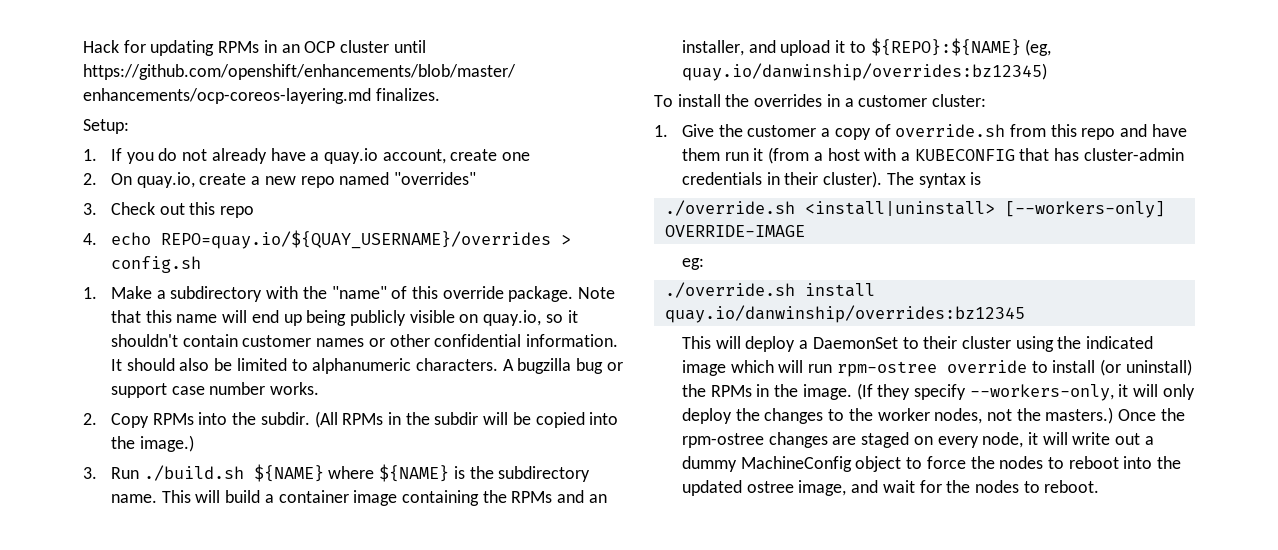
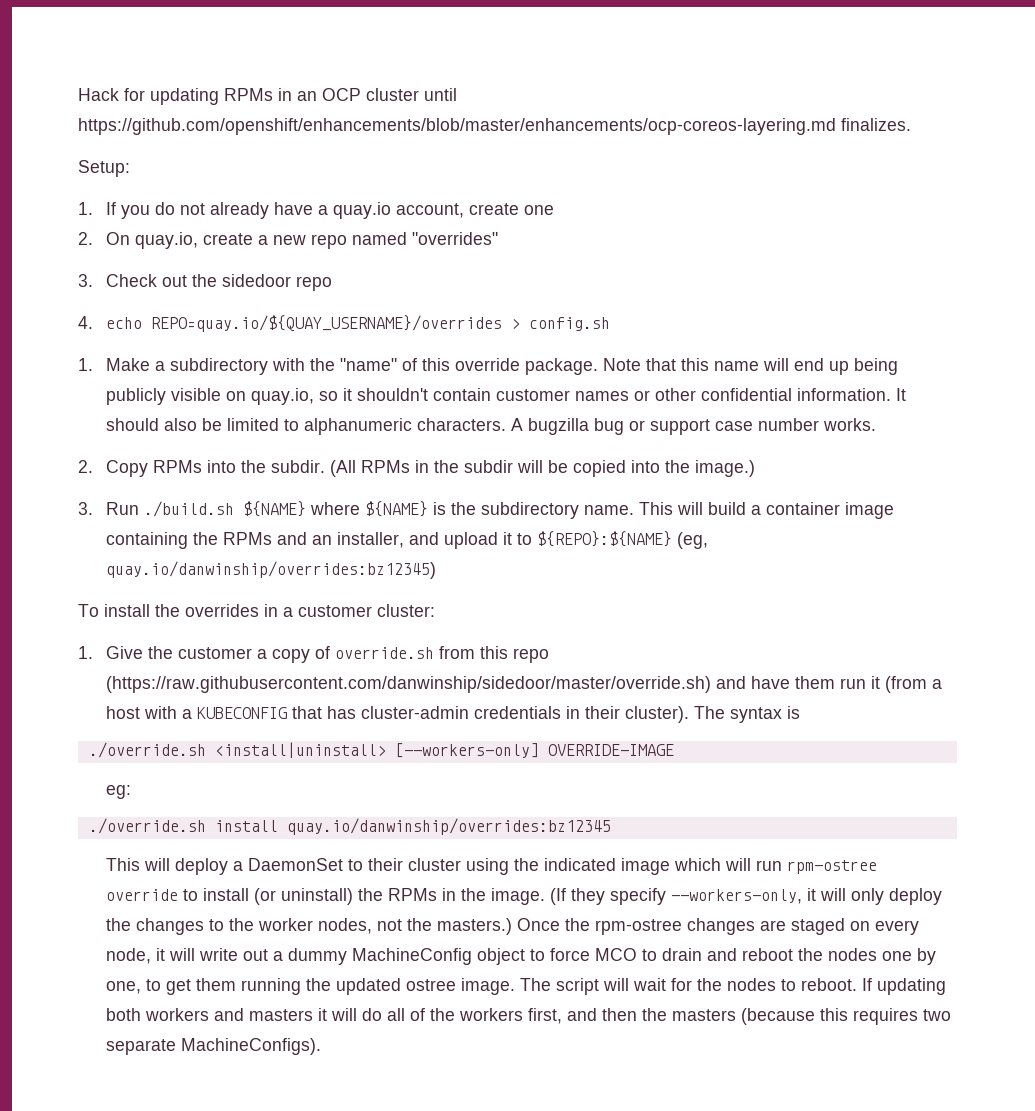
- 3. Check out this repo
+ 3. Check out the sidedoor repo
- 1. Give the customer a copy of override.sh from this repo and have them run it (from a host with a KUBECONFIG that has cluster-admin credentials in their cluster).
+ 1. Give the customer a copy of override.sh from this repo (https://raw.githubusercontent.com/danwinship/sidedoor/master/override.sh) and have them run it (from a host with a KUBECONFIG that has cluster-admin credentials in their cluster).
- Once the rpm-ostree changes are staged on every node, it will write out a dummy MachineConfig object to force the nodes to reboot into the updated ostree image, and wait for the nodes to reboot.
+ Once the rpm-ostree changes are staged on every node, it will write out a dummy MachineConfig object to force MCO to drain and reboot the nodes one by one, to get them running the updated ostree image. The script will wait for the nodes to reboot.
+ If updating both workers and masters it will do all of the workers first, and then the masters (because this requires two separate MachineConfigs).

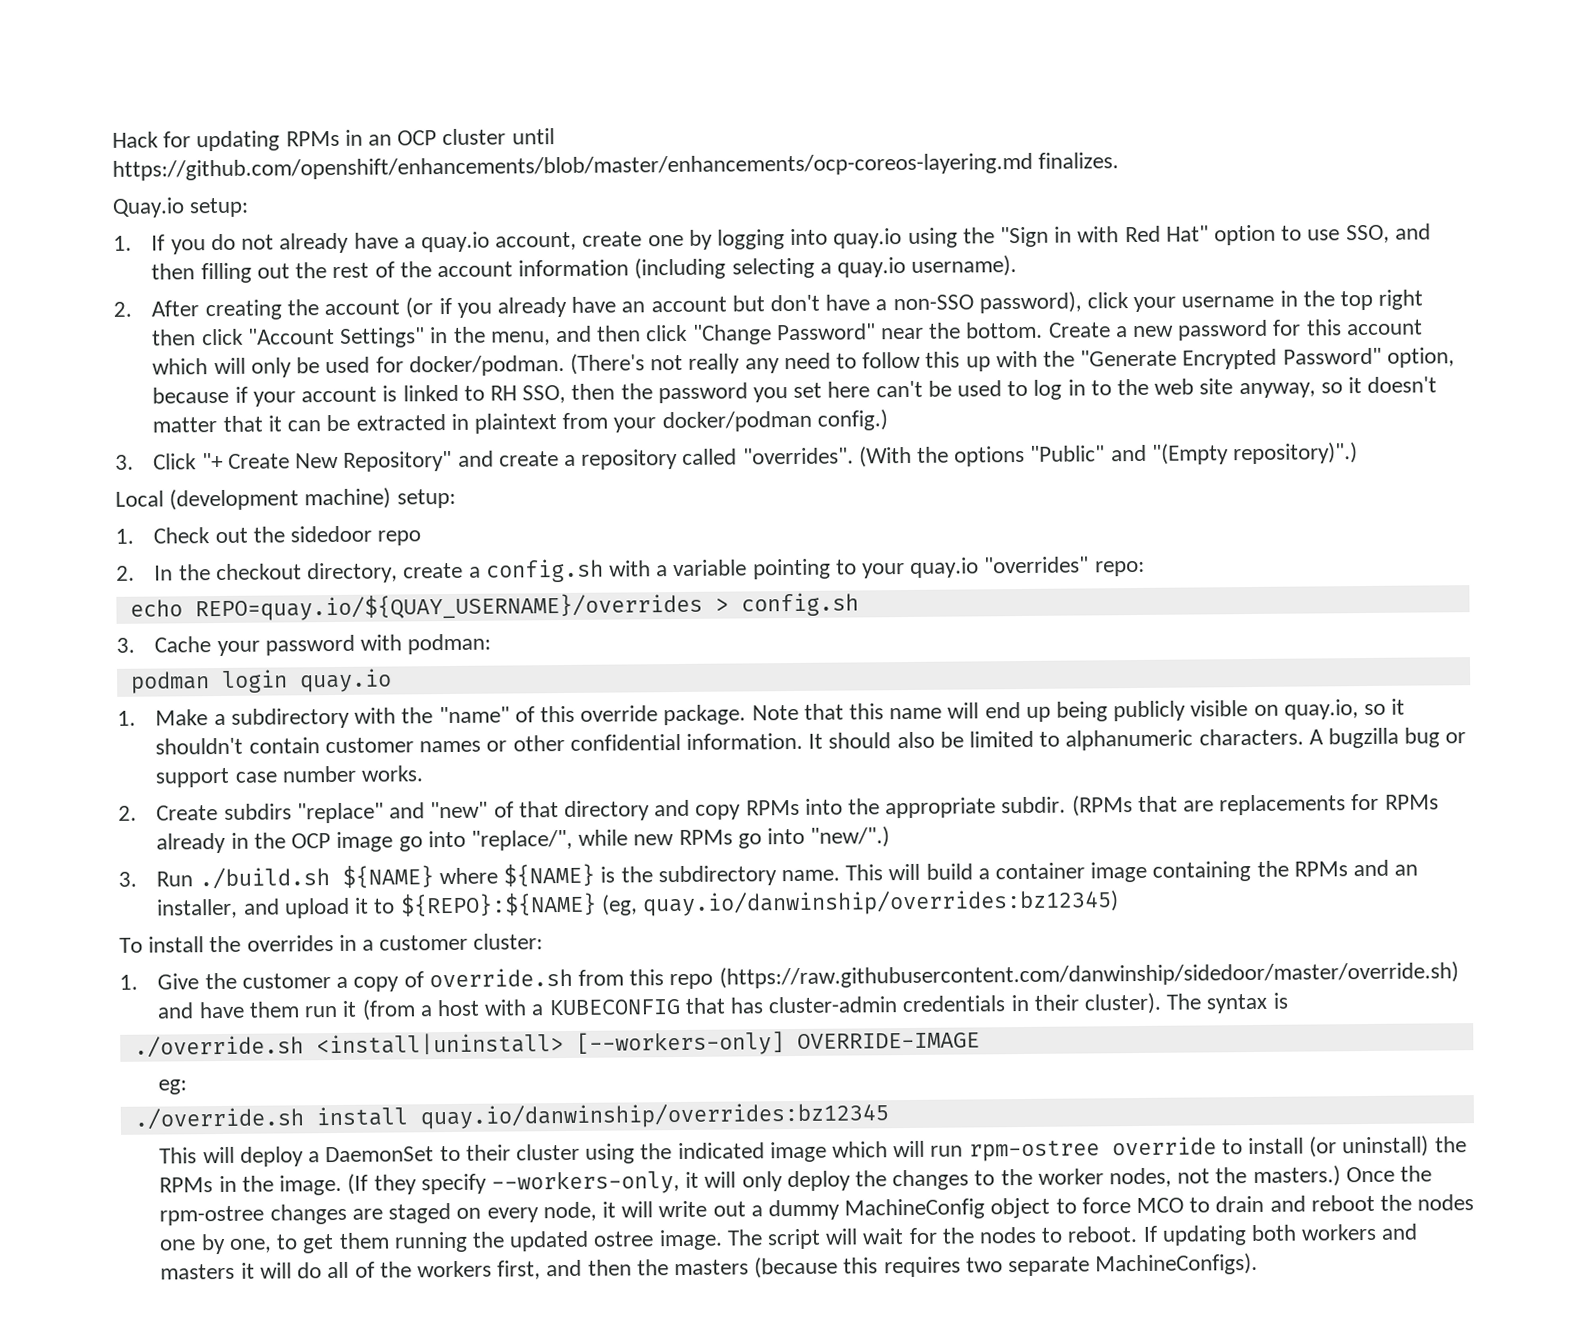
- Setup:
+ Quay.io setup:
- 1. If you do not already have a quay.io account, create one
- 2. On quay.io, create a new repo named "overrides"
- 3. Check out the sidedoor repo
+ 1. If you do not already have a quay.io account, create one by logging into quay.io using the "Sign in with Red Hat" option to use SSO, and then filling out the rest of the account information (including selecting a quay.io username).
+ 2. After creating the account (or if you already have an account but don't have a non-SSO password), click your username in the top right then click "Account Settings" in the menu, and then click "Change Password" near the bottom. Create a new password for this account which will only be used for docker/podman. (There's not really any need to follow this up with the "Generate Encrypted Password" option, because if your account is linked to RH SSO, then the password you set here can't be used to log in to the web site anyway, so it doesn't matter that it can be extracted in plaintext from your docker/podman config.)
+ 3. Click "+ Create New Repository" and create a repository called "overrides". (With the options "Public" and "(Empty repository)".)
+ Local (development machine) setup:
+ 1. Check out the sidedoor repo
- 4. echo REPO=quay.io/${QUAY_USERNAME}/overrides > config.sh
+ 2. In the checkout directory, create a config.sh with a variable pointing to your quay.io "overrides" repo:
+ echo REPO=quay.io/${QUAY_USERNAME}/overrides > config.sh
+ 3. Cache your password with podman:
+ podman login quay.io
- 2. Copy RPMs into the subdir. (All RPMs in the subdir will be copied into the image.)
+ 2. Create subdirs "replace" and "new" of that directory and copy RPMs into the appropriate subdir. (RPMs that are replacements for RPMs already in the OCP image go into "replace/", while new RPMs go into "new/".)

